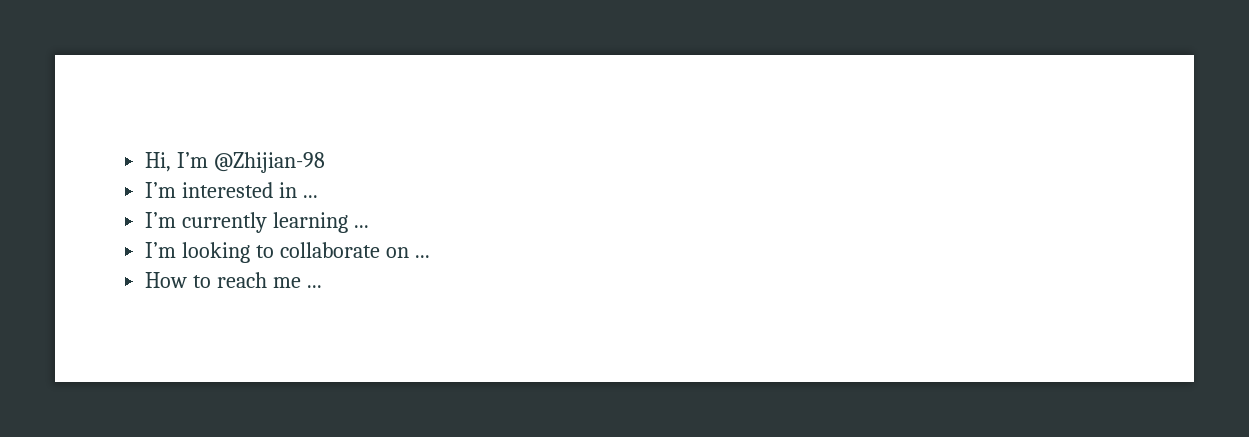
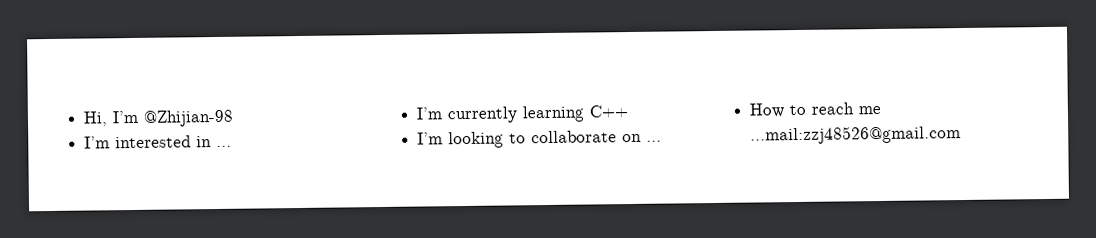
- I’m currently learning ...
+ I’m currently learning C++
- How to reach me ...
+ How to reach me ...mail:zzj48526@gmail.com

